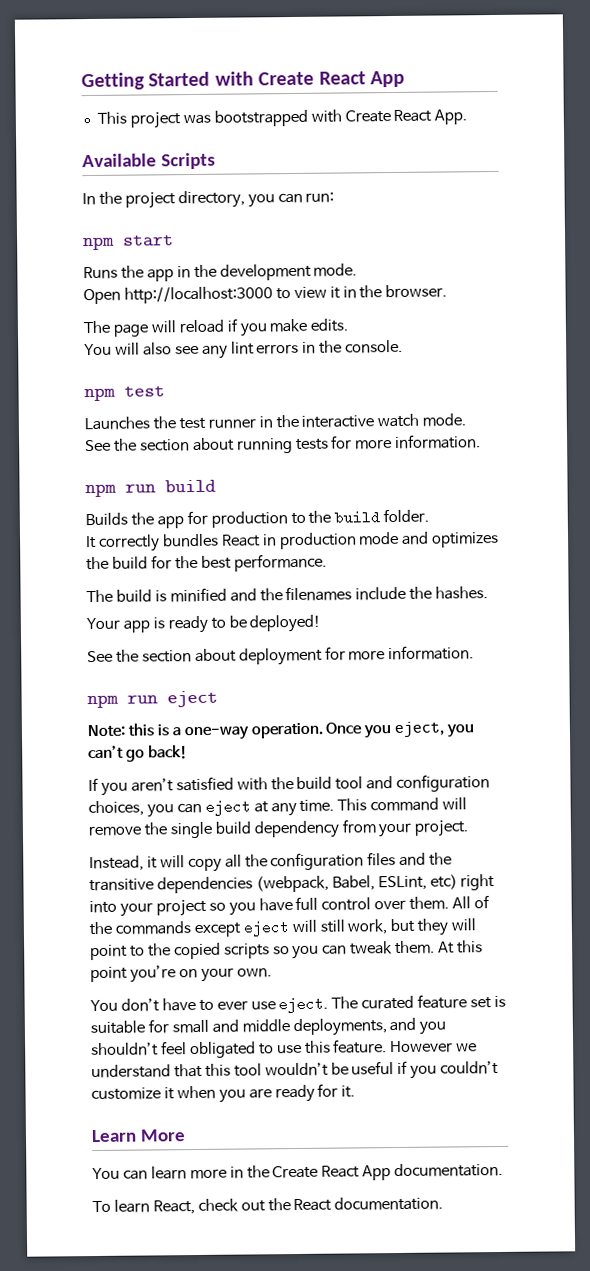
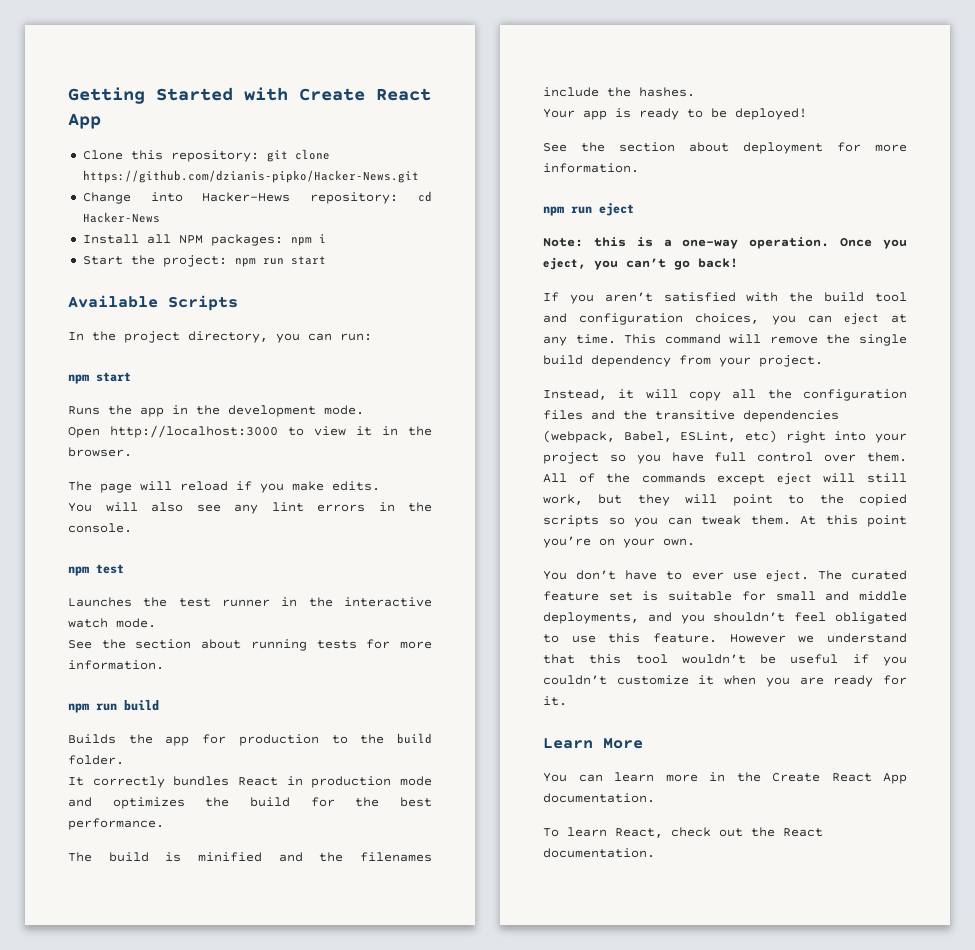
- This project was bootstrapped with Create React App.
+ Clone this repository: git clone https://github.com/dzianis-pipko/Hacker-News.git
+ Change into Hacker-Hews repository: cd Hacker-News
+ Install all NPM packages: npm i
+ Start the project: npm run start

